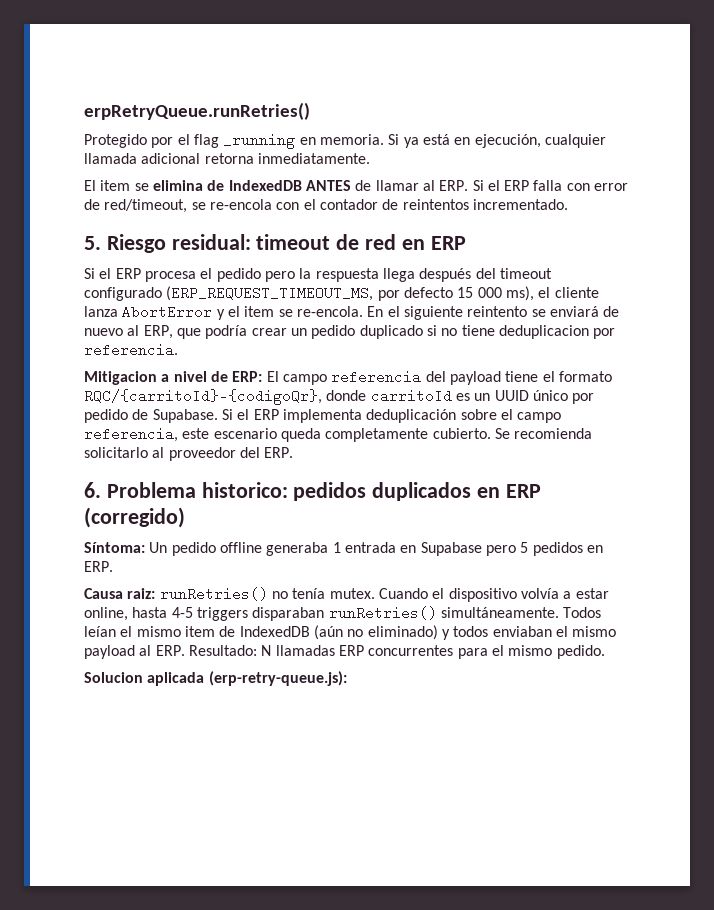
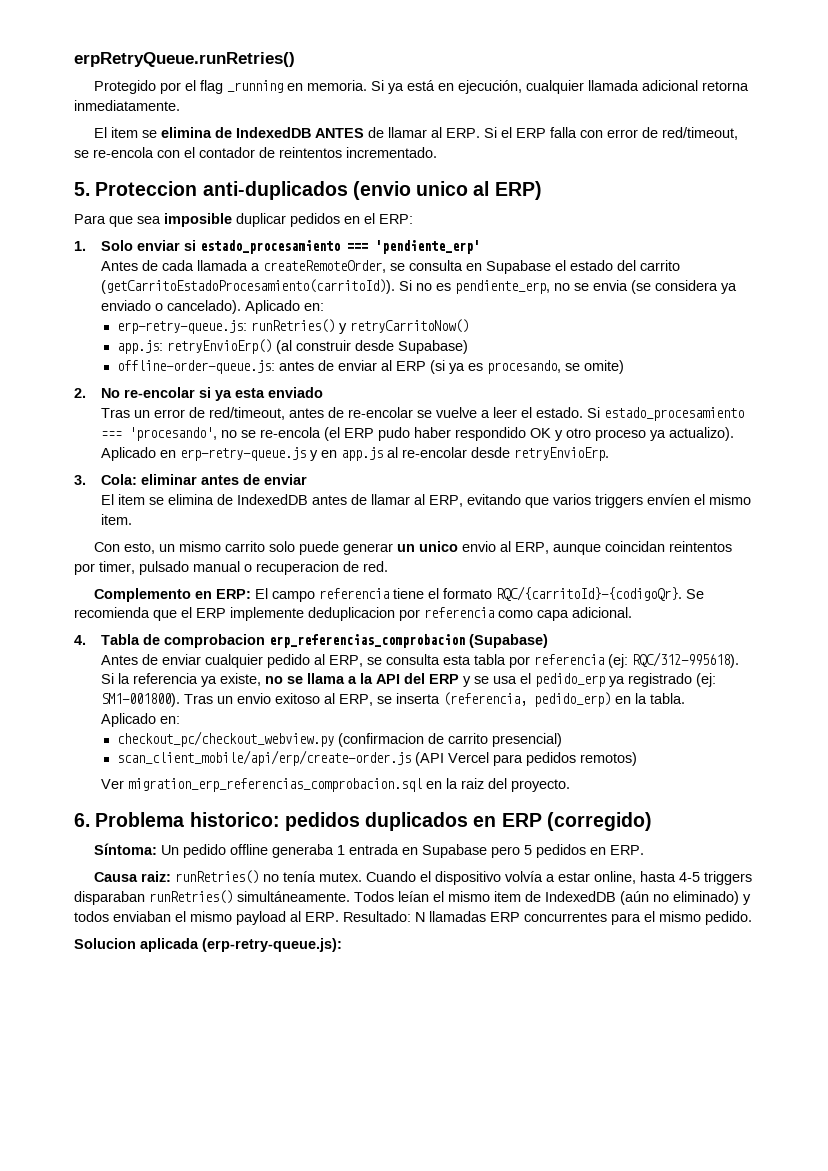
- 5. Riesgo residual: timeout de red en ERP
- Si el ERP procesa el pedido pero la respuesta llega después del timeout configurado (ERP_REQUEST_TIMEOUT_MS, por defecto 15 000 ms), el cliente lanza AbortError y el item se re-encola. En el siguiente reintento se enviará de nuevo al ERP, que podría crear un pedido duplicado si no tiene deduplicacion por referencia.
- Mitigacion a nivel de ERP: El campo referencia del payload tiene el formato RQC/{carritoId}-{codigoQr}, donde carritoId es un UUID único por pedido de Supabase. Si el ERP implementa deduplicación sobre el campo referencia, este escenario queda completamente cubierto. Se recomienda solicitarlo al proveedor del ERP.
+ 5. Proteccion anti-duplicados (envio unico al ERP)
+ Para que sea imposible duplicar pedidos en el ERP:
+ 1. Solo enviar si estado_procesamiento === 'pendiente_erp'
+ Antes de cada llamada a createRemoteOrder, se consulta en Supabase el estado del carrito (getCarritoEstadoProcesamiento(carritoId)). Si no es pendiente_erp, no se envia (se considera ya enviado o cancelado). Aplicado en:
+ erp-retry-queue.js: runRetries() y retryCarritoNow()
+ app.js: retryEnvioErp() (al construir desde Supabase)
+ offline-order-queue.js: antes de enviar al ERP (si ya es procesando, se omite)
+ 2. No re-encolar si ya esta enviado
+ Tras un error de red/timeout, antes de re-encolar se vuelve a leer el estado. Si estado_procesamiento === 'procesando', no se re-encola (el ERP pudo haber respondido OK y otro proceso ya actualizo). Aplicado en erp-retry-queue.js y en app.js al re-encolar desde retryEnvioErp.
+ 3. Cola: eliminar antes de enviar
+ El item se elimina de IndexedDB antes de llamar al ERP, evitando que varios triggers envíen el mismo item.
+ Con esto, un mismo carrito solo puede generar un unico envio al ERP, aunque coincidan reintentos por timer, pulsado manual o recuperacion de red.
+ Complemento en ERP: El campo referencia tiene el formato RQC/{carritoId}-{codigoQr}. Se recomienda que el ERP implemente deduplicacion por referencia como capa adicional.
+ 4. Tabla de comprobacion erp_referencias_comprobacion (Supabase)
+ Antes de enviar cualquier pedido al ERP, se consulta esta tabla por referencia (ej: RQC/312-995618). Si la referencia ya existe, no se llama a la API del ERP y se usa el pedido_erp ya registrado (ej: SM1-001800). Tras un envio exitoso al ERP, se inserta (referencia, pedido_erp) en la tabla.
+ Aplicado en:
+ checkout_pc/checkout_webview.py (confirmacion de carrito presencial)
+ scan_client_mobile/api/erp/create-order.js (API Vercel para pedidos remotos)
+ Ver migration_erp_referencias_comprobacion.sql en la raiz del proyecto.

